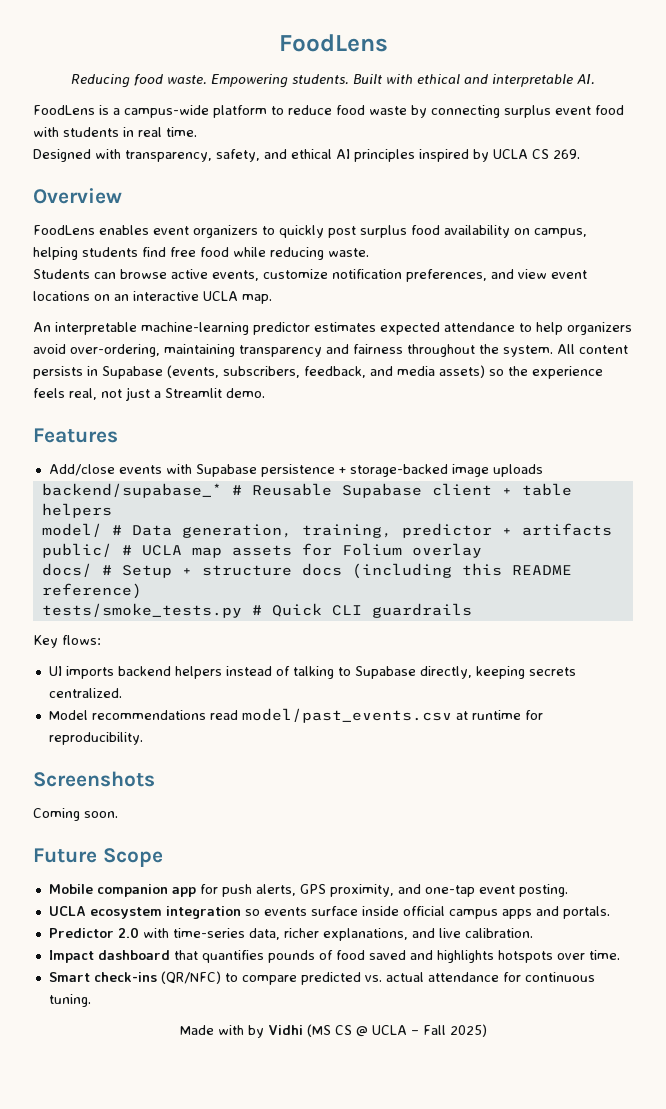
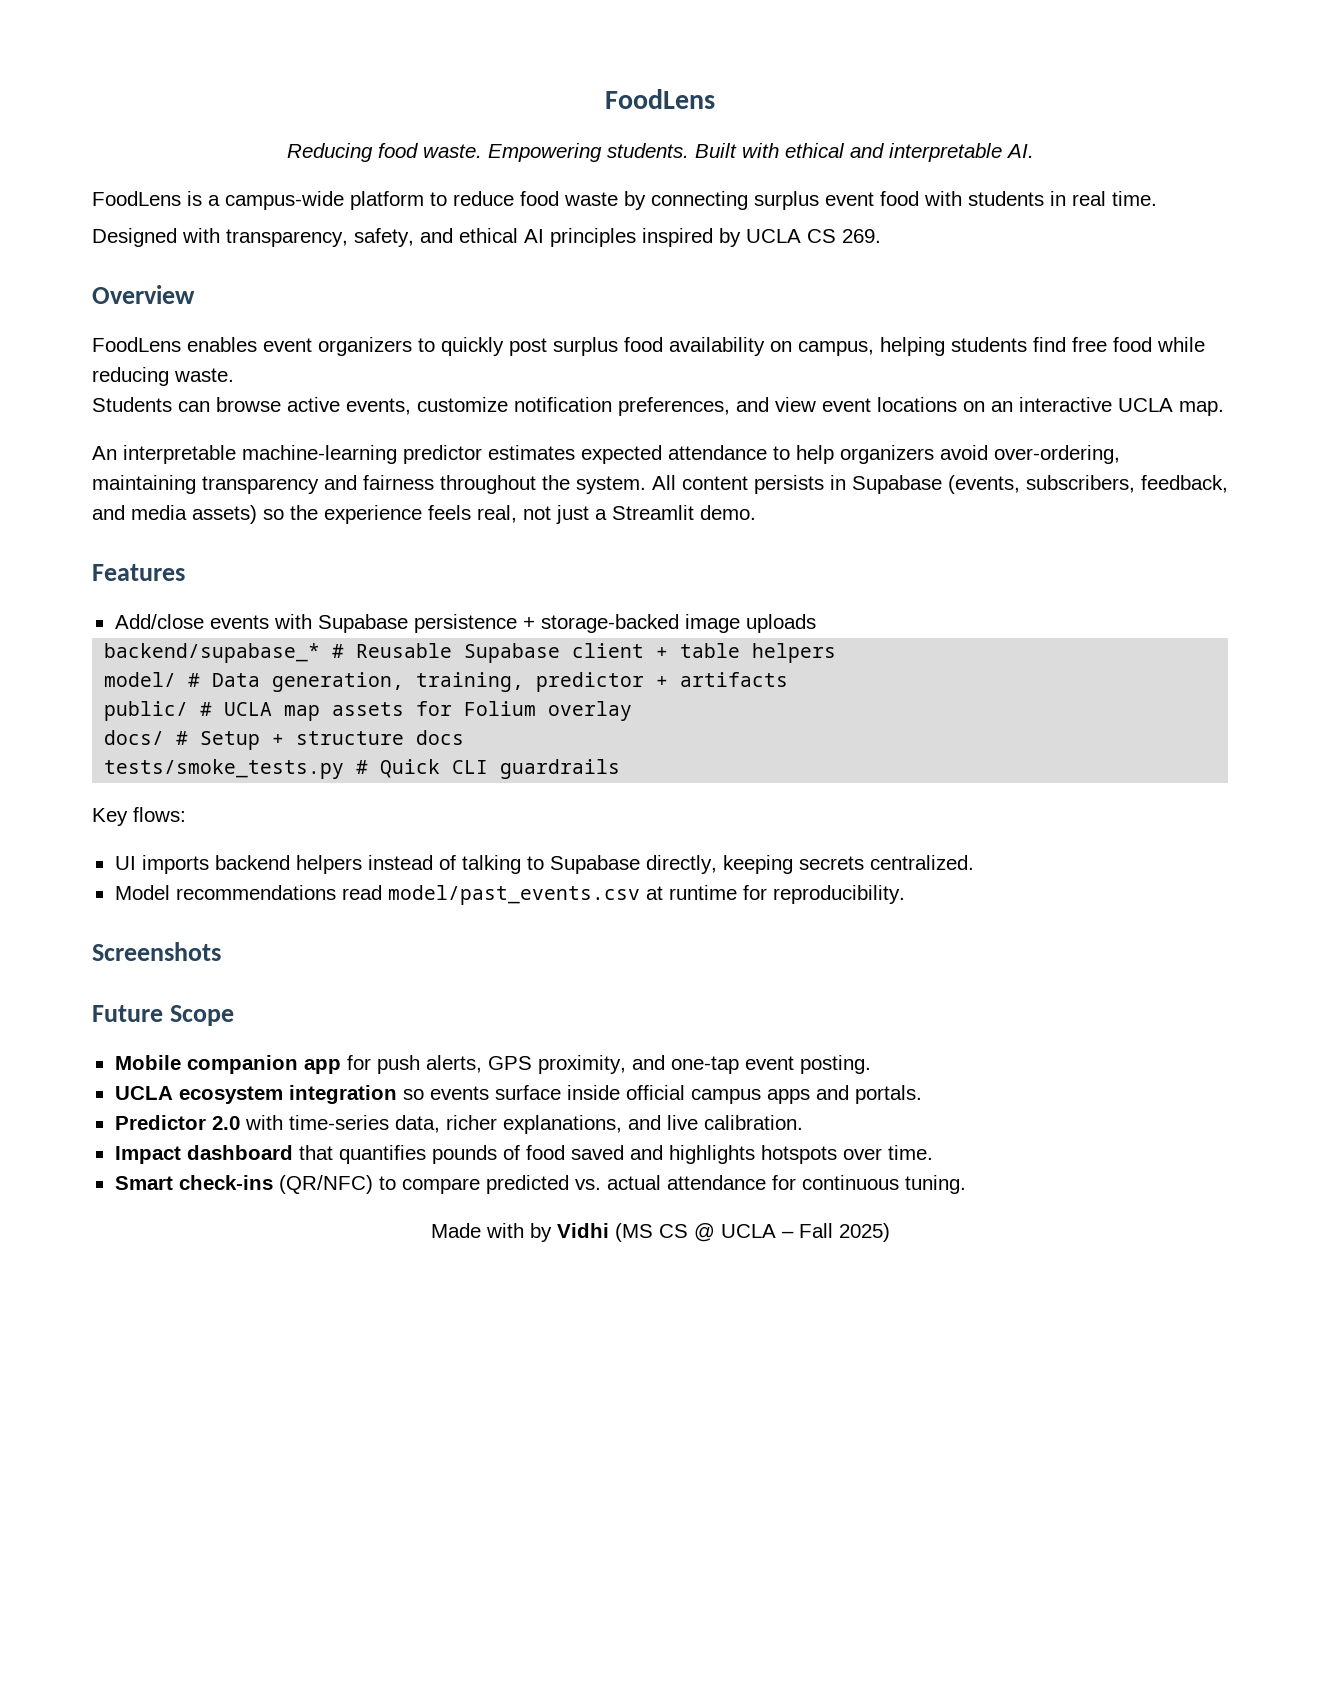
- docs/ # Setup + structure docs (including this README reference)
+ docs/ # Setup + structure docs
- Coming soon.

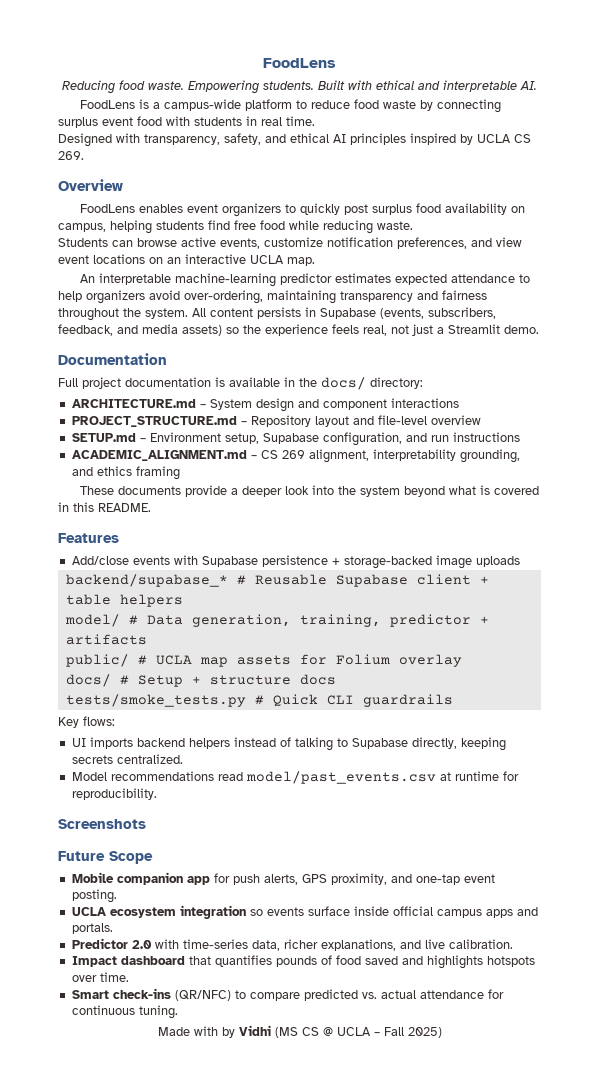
+ Documentation
+ Full project documentation is available in the docs/ directory:
+ ARCHITECTURE.md – System design and component interactions
+ PROJECT_STRUCTURE.md – Repository layout and file-level overview
+ SETUP.md – Environment setup, Supabase configuration, and run instructions
+ ACADEMIC_ALIGNMENT.md – CS 269 alignment, interpretability grounding, and ethics framing
+ These documents provide a deeper look into the system beyond what is covered in this README.

